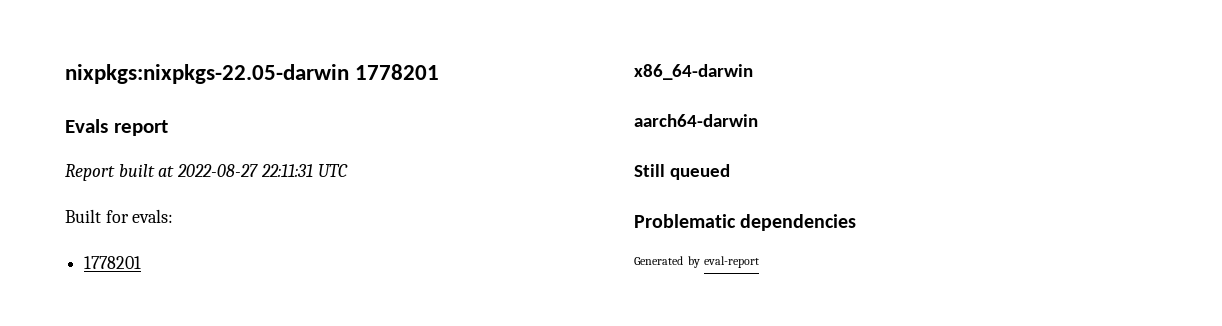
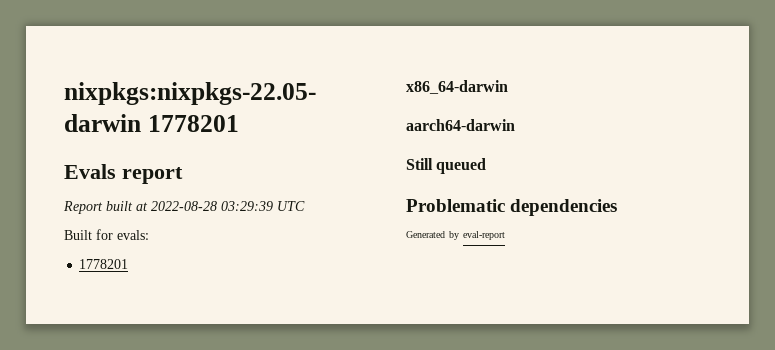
- Report built at 2022-08-27 22:11:31 UTC
+ Report built at 2022-08-28 03:29:39 UTC

